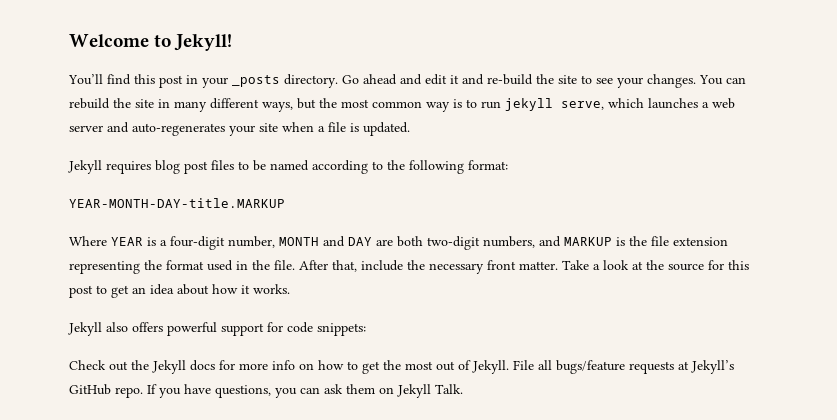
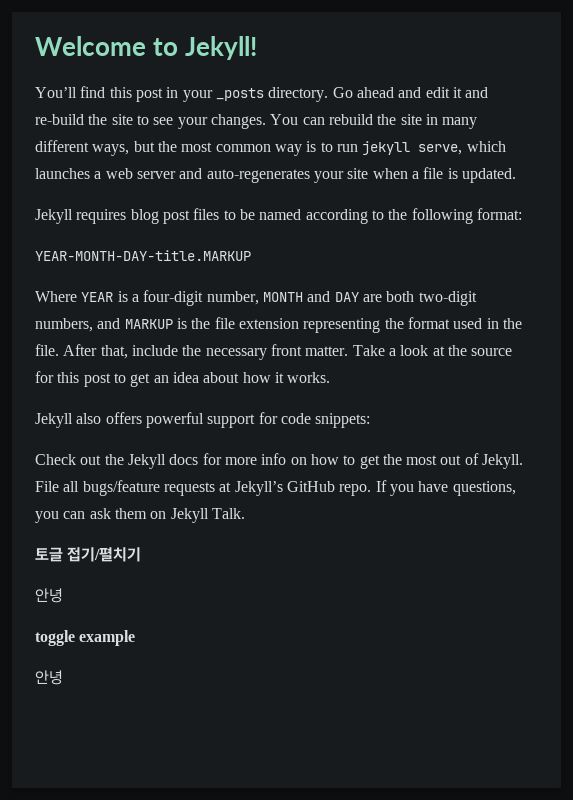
+ 토글 접기/펼치기
+ 안녕
+ toggle example
+ 안녕

